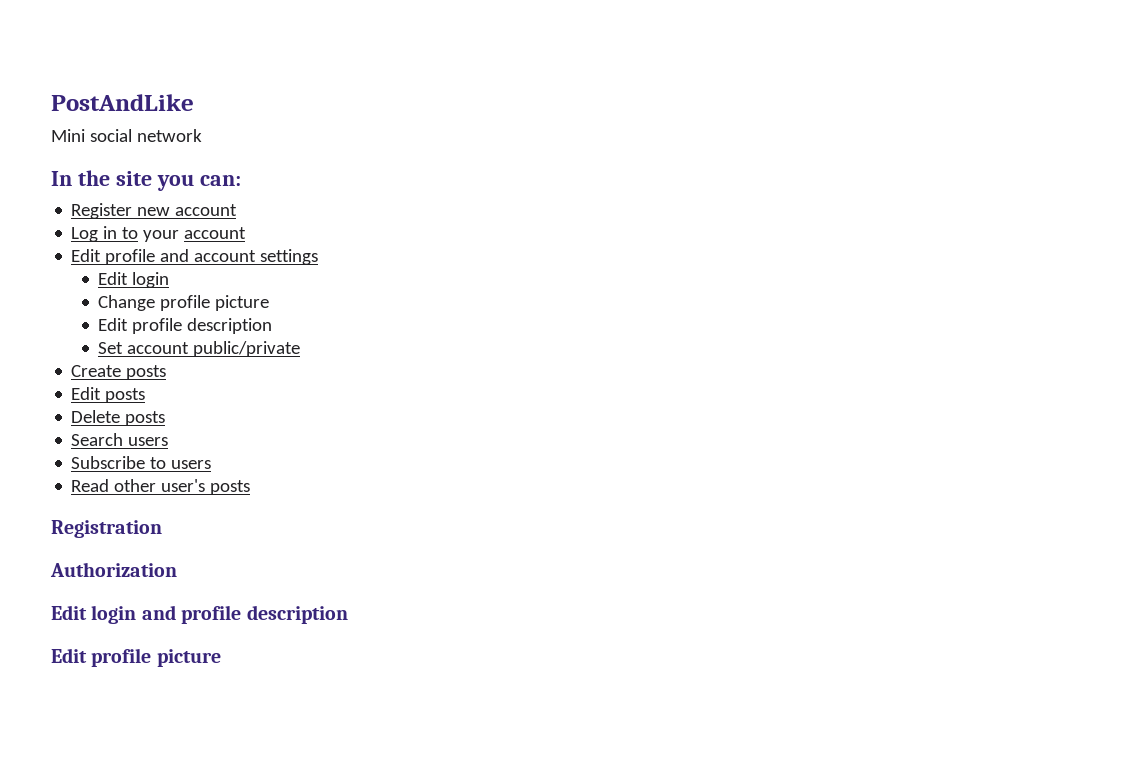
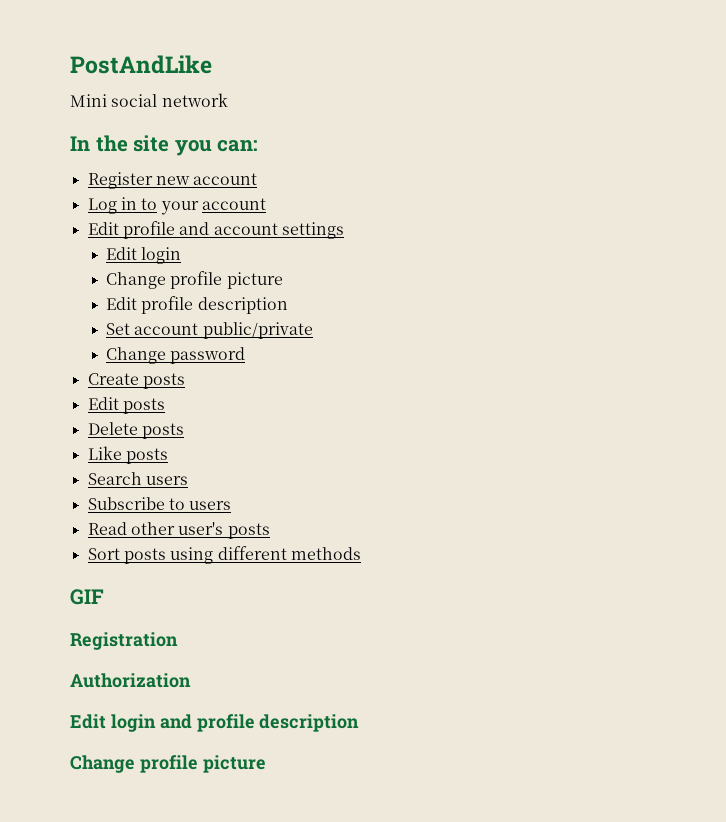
+ Change password
+ Like posts
+ Sort posts using different methods
+ GIF
  Edit login and profile description
- Edit profile picture
+ Change profile picture

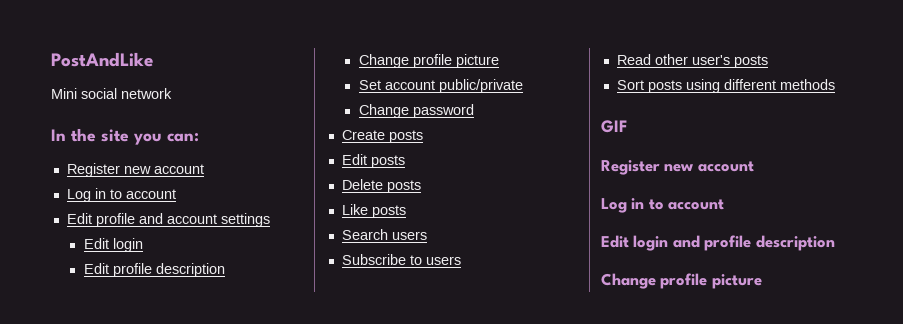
  In the site you can:
  Register new account
- Log in to your account
+ Log in to account
  Edit profile and account settings
  Edit login
+ Edit profile description
  Change profile picture
- Edit profile description
  GIF
- Registration
- Authorization
+ Register new account
+ Log in to account

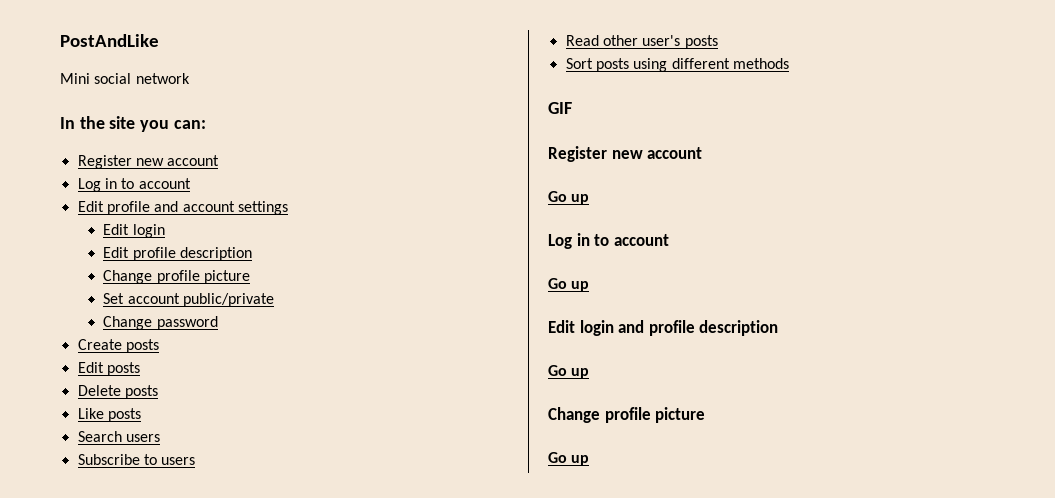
  GIF
  Register new account
+ Go up
  Log in to account
+ Go up
  Edit login and profile description
+ Go up
  Change profile picture
+ Go up

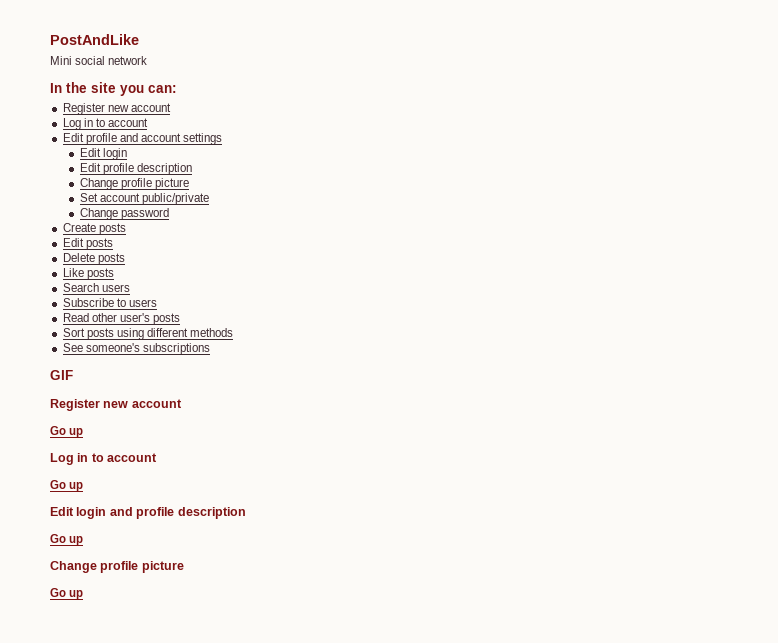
+ See someone's subscriptions

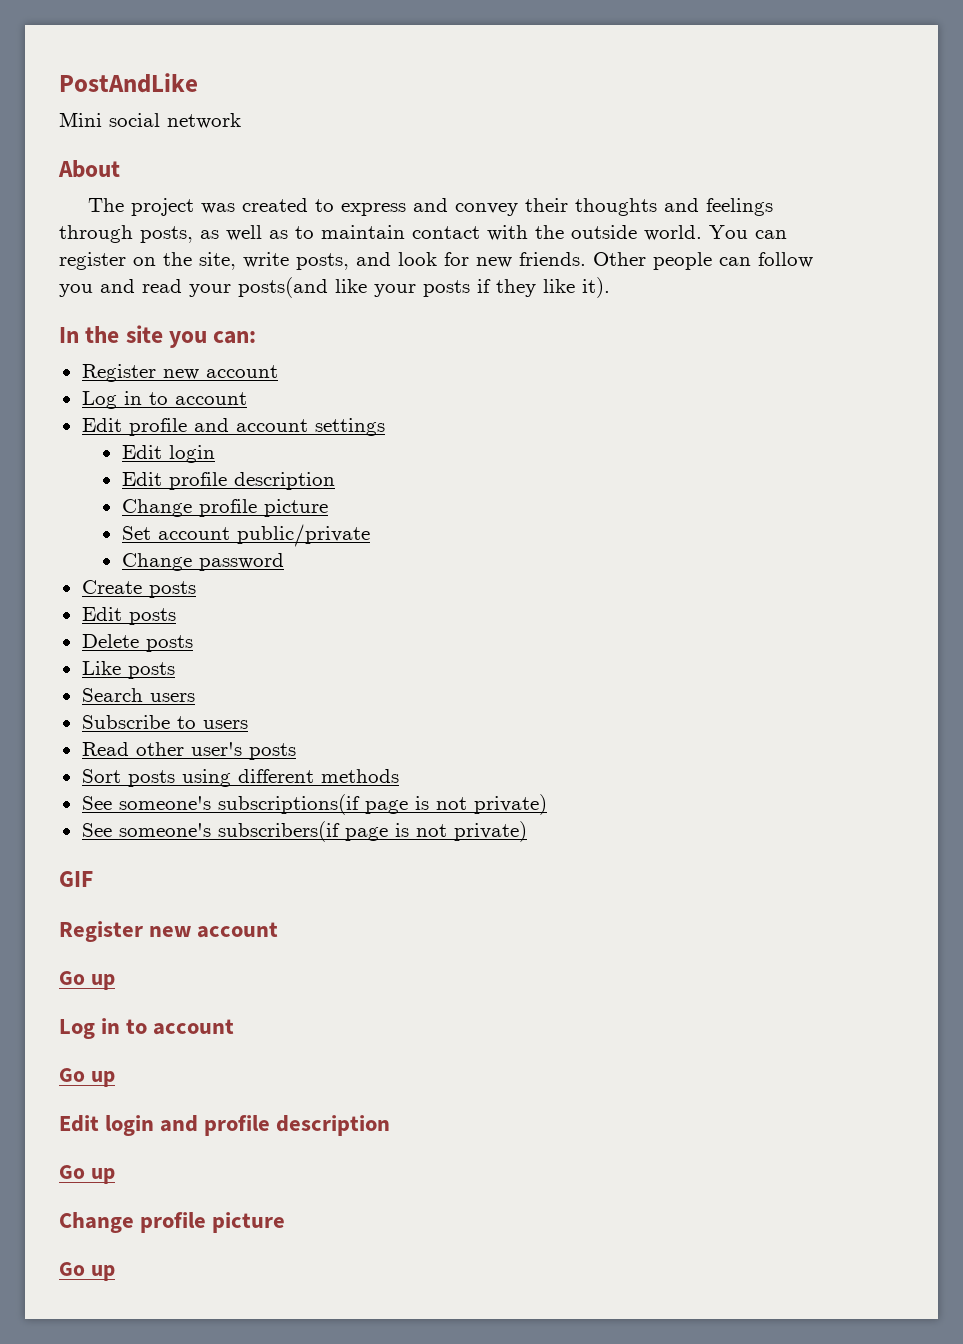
+ About
+ The project was created to express and convey their thoughts and feelings through posts, as well as to maintain contact with the outside world. You can register on the site, write posts, and look for new friends. Other people can follow you and read your posts(and like your posts if they like it).
- See someone's subscriptions
+ See someone's subscriptions(if page is not private)
+ See someone's subscribers(if page is not private)

